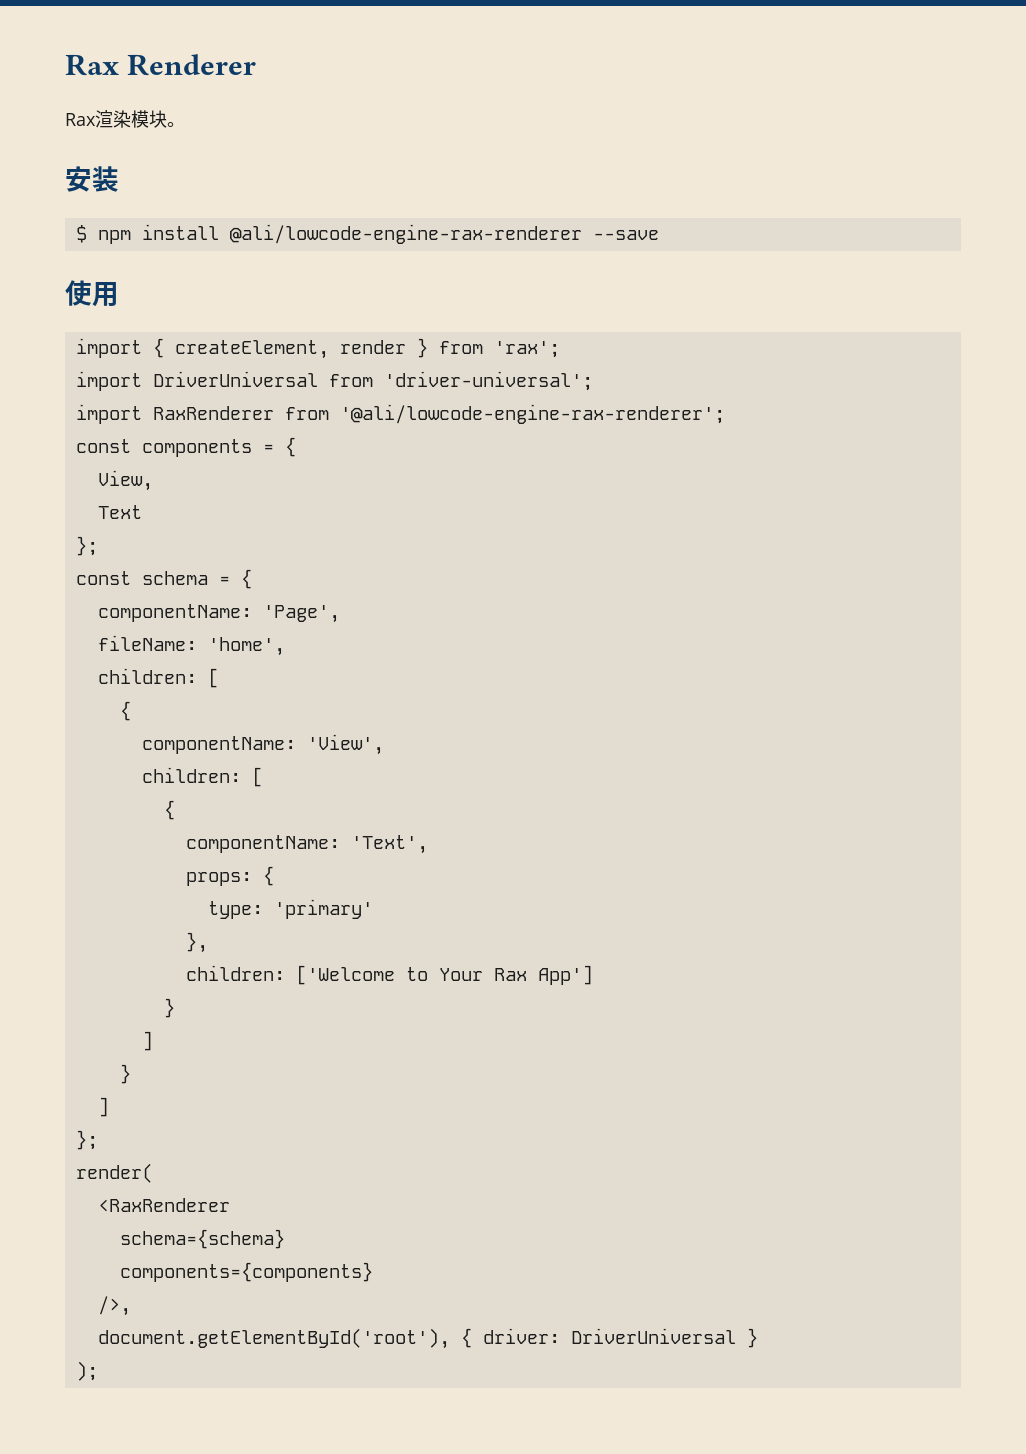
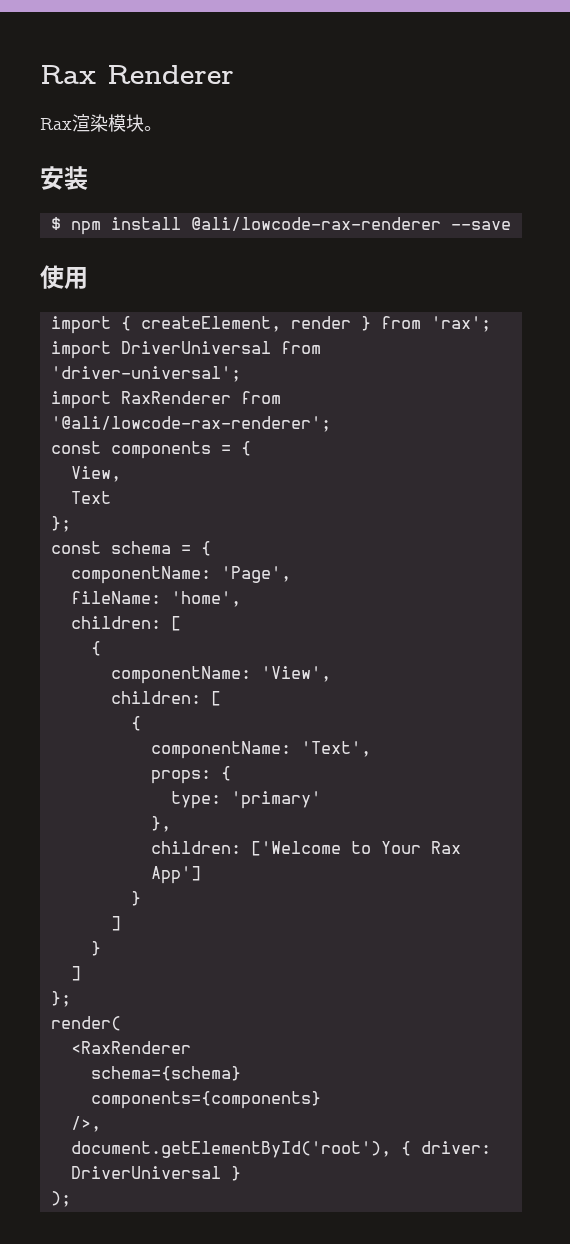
- $ npm install @ali/lowcode-engine-rax-renderer --save
+ $ npm install @ali/lowcode-rax-renderer --save
- import RaxRenderer from '@ali/lowcode-engine-rax-renderer';
+ import RaxRenderer from '@ali/lowcode-rax-renderer';

